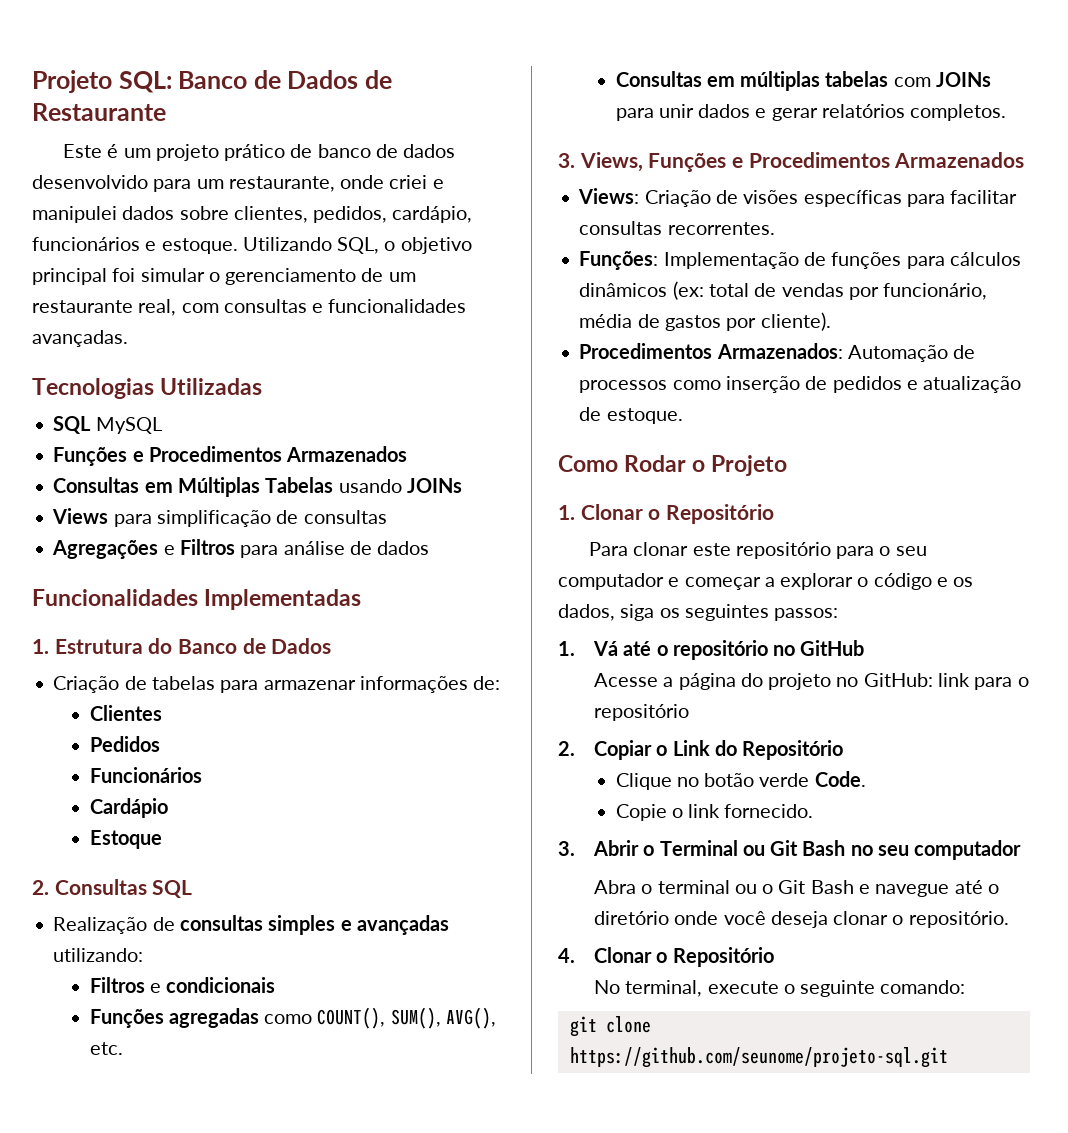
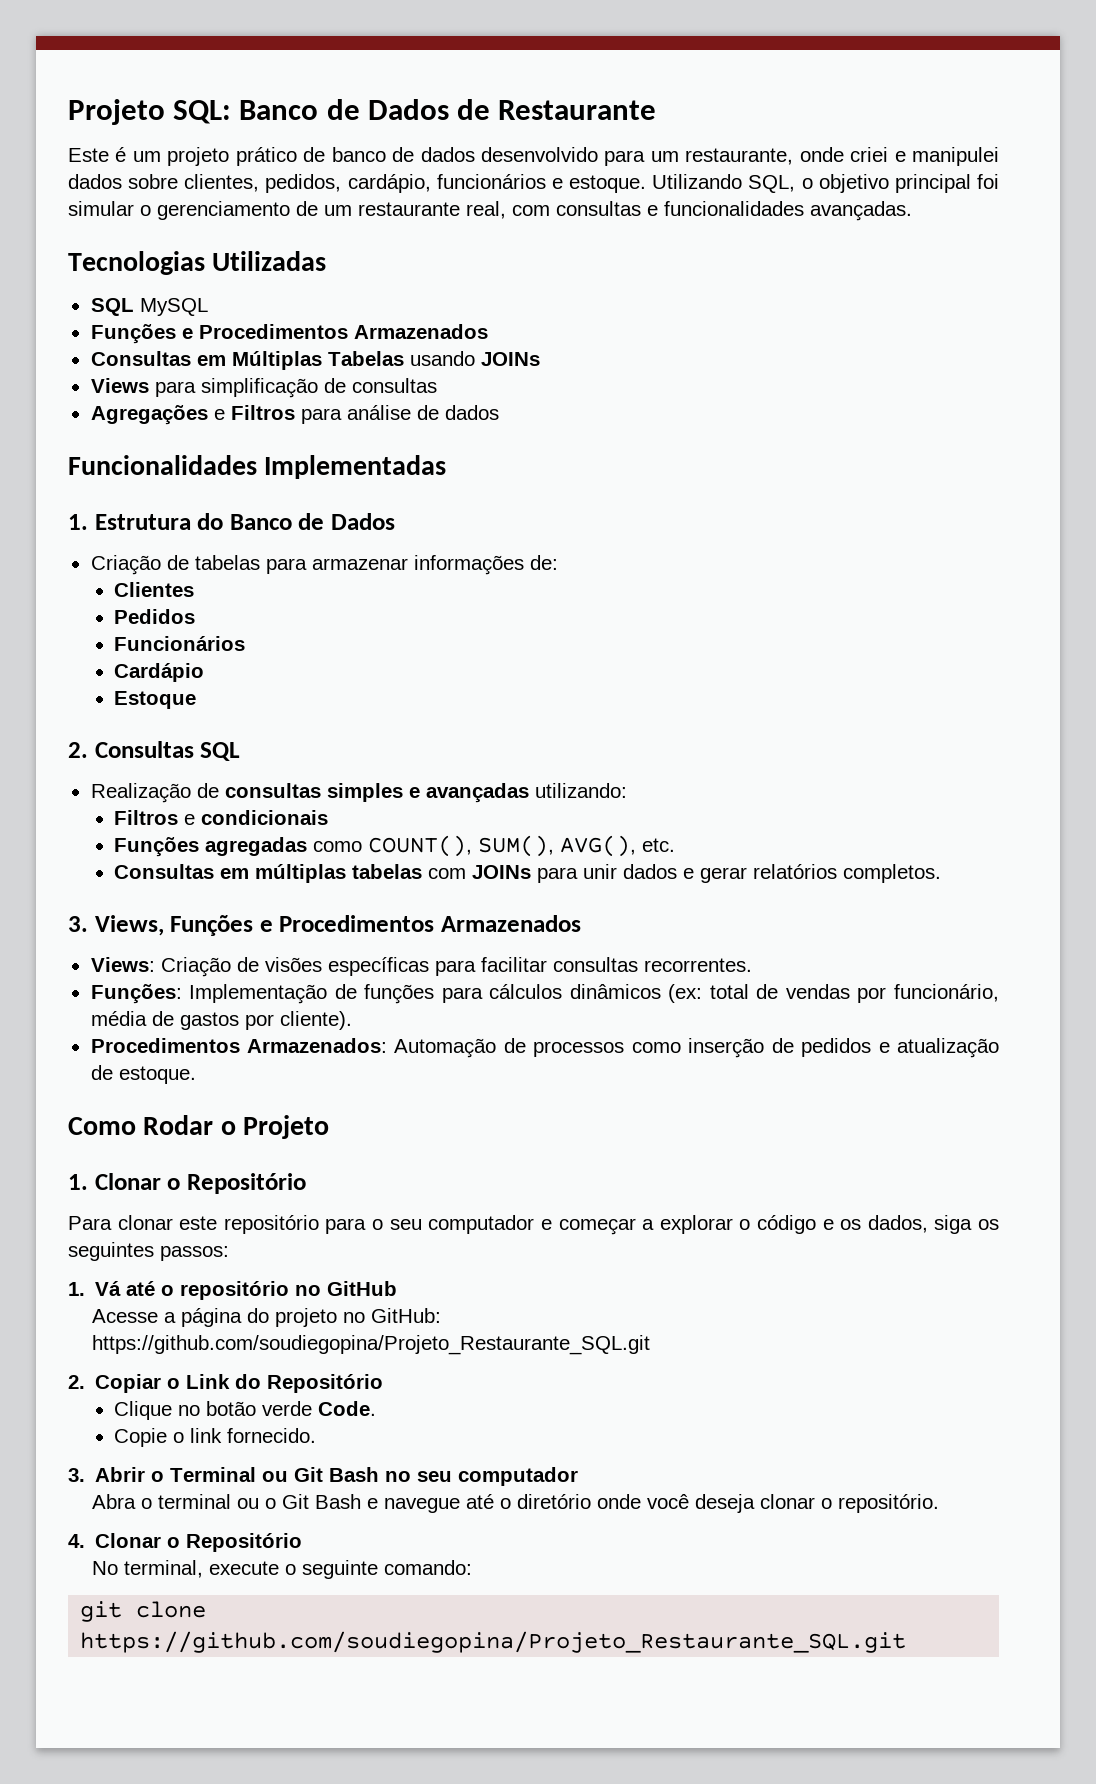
- Acesse a página do projeto no GitHub: link para o repositório
+ Acesse a página do projeto no GitHub: https://github.com/soudiegopina/Projeto_Restaurante_SQL.git
- git clone https://github.com/seunome/projeto-sql.git
+ git clone https://github.com/soudiegopina/Projeto_Restaurante_SQL.git

